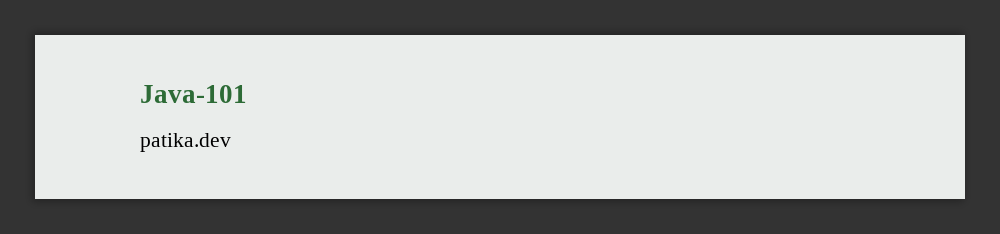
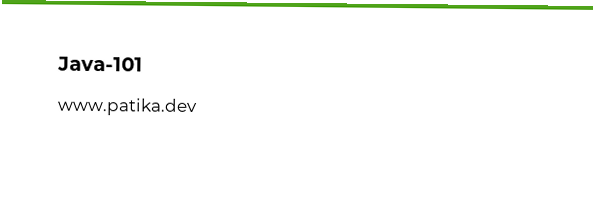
- patika.dev
+ www.patika.dev

